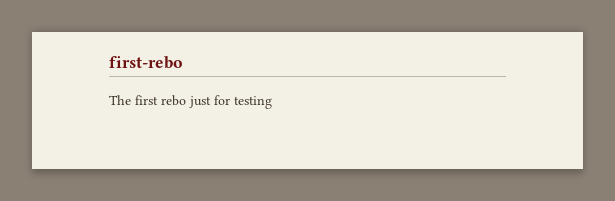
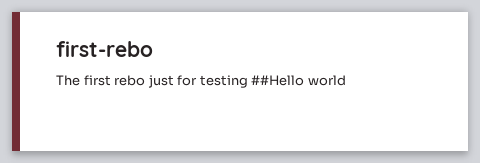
- The first rebo just for testing
+ The first rebo just for testing ##Hello world

